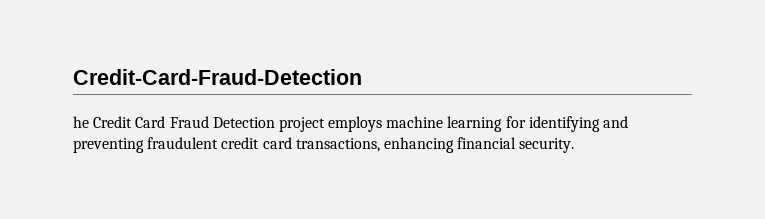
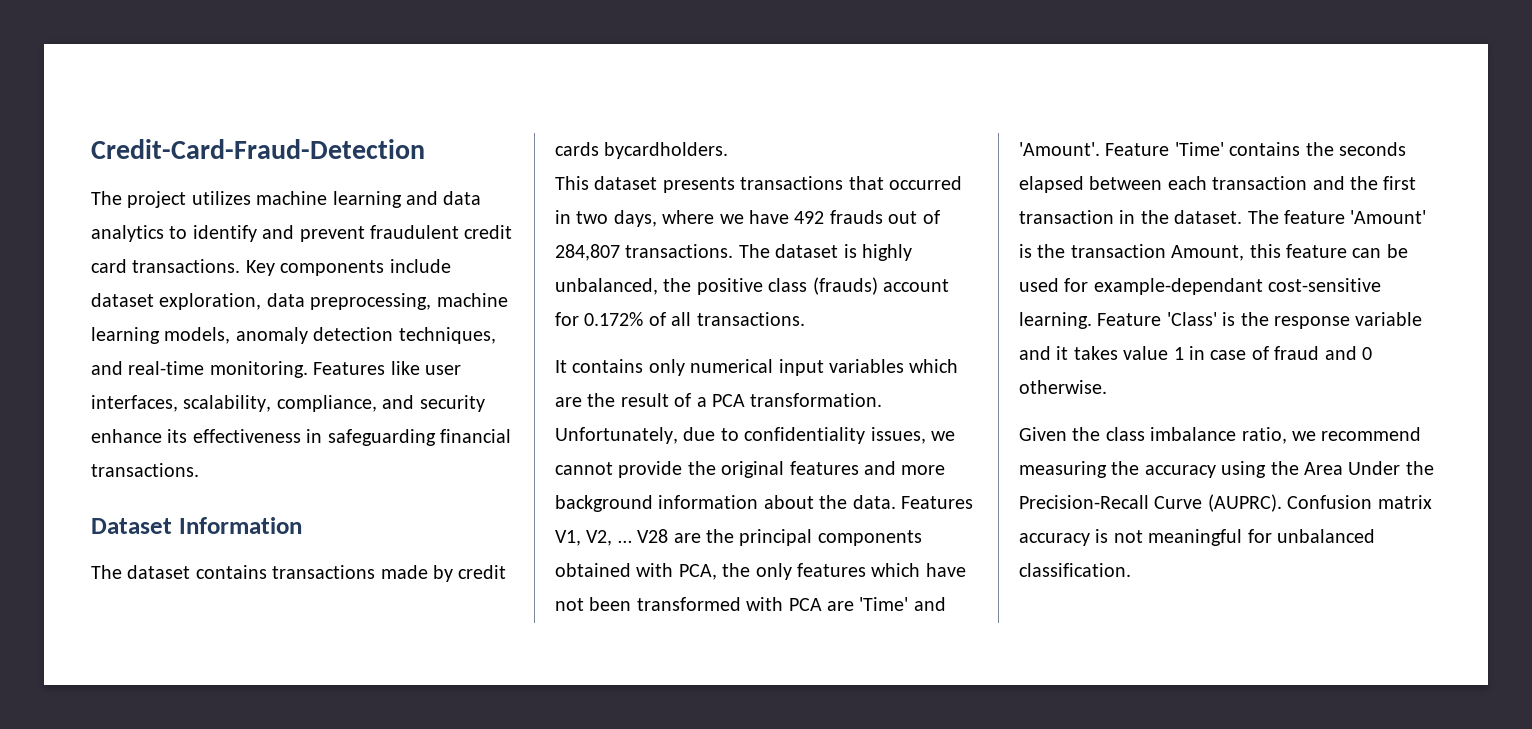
- he Credit Card Fraud Detection project employs machine learning for identifying and preventing fraudulent credit card transactions, enhancing financial security.
+ The project utilizes machine learning and data analytics to identify and prevent fraudulent credit card transactions. Key components include dataset exploration, data preprocessing, machine learning models, anomaly detection techniques, and real-time monitoring. Features like user interfaces, scalability, compliance, and security enhance its effectiveness in safeguarding financial transactions.
+ Dataset Information
+ The dataset contains transactions made by credit cards bycardholders.
+ This dataset presents transactions that occurred in two days, where we have 492 frauds out of 284,807 transactions. The dataset is highly unbalanced, the positive class (frauds) account for 0.172% of all transactions.
+ It contains only numerical input variables which are the result of a PCA transformation. Unfortunately, due to confidentiality issues, we cannot provide the original features and more background information about the data. Features V1, V2, … V28 are the principal components obtained with PCA, the only features which have not been transformed with PCA are 'Time' and 'Amount'. Feature 'Time' contains the seconds elapsed between each transaction and the first transaction in the dataset. The feature 'Amount' is the transaction Amount, this feature can be used for example-dependant cost-sensitive learning. Feature 'Class' is the response variable and it takes value 1 in case of fraud and 0 otherwise.
+ Given the class imbalance ratio, we recommend measuring the accuracy using the Area Under the Precision-Recall Curve (AUPRC). Confusion matrix accuracy is not meaningful for unbalanced classification.

